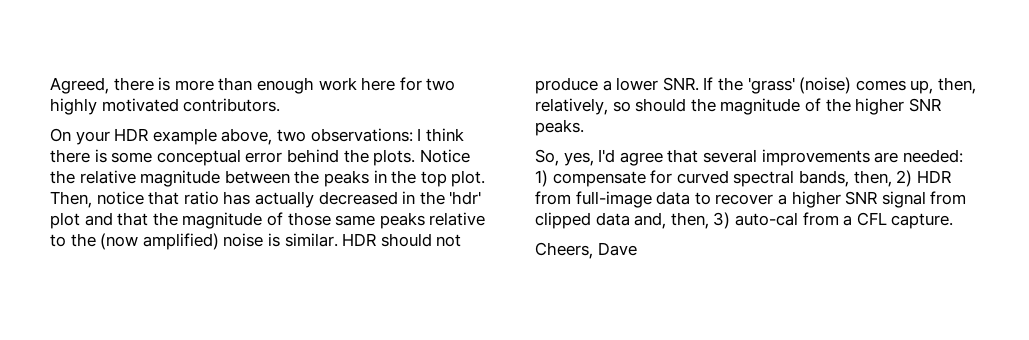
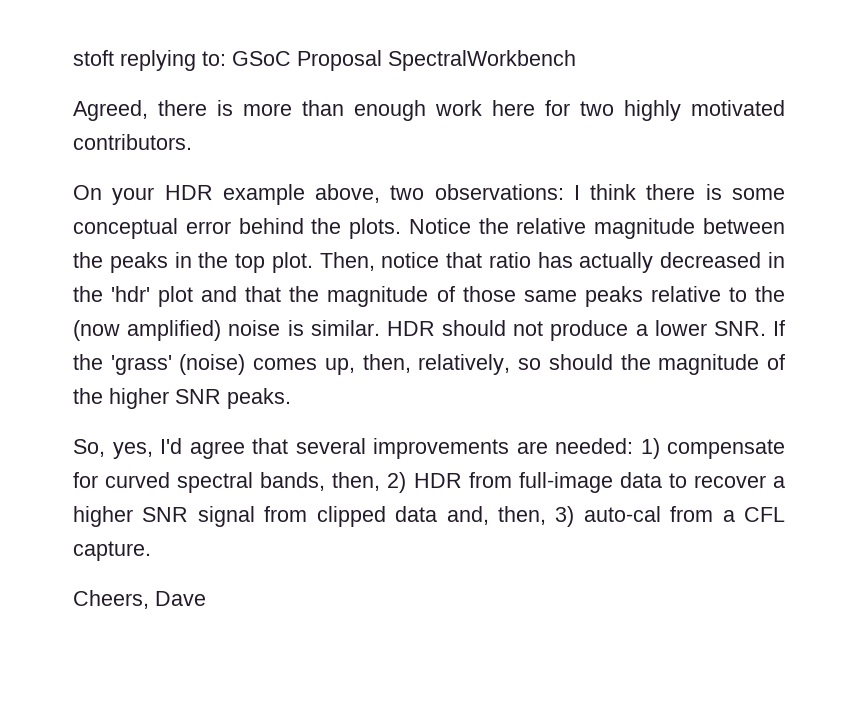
+ stoft replying to: GSoC Proposal SpectralWorkbench

